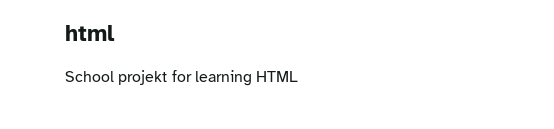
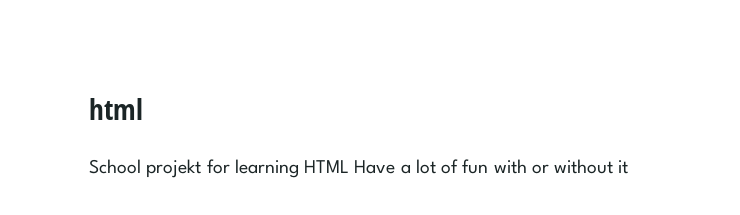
- School projekt for learning HTML
+ School projekt for learning HTML Have a lot of fun with or without it

